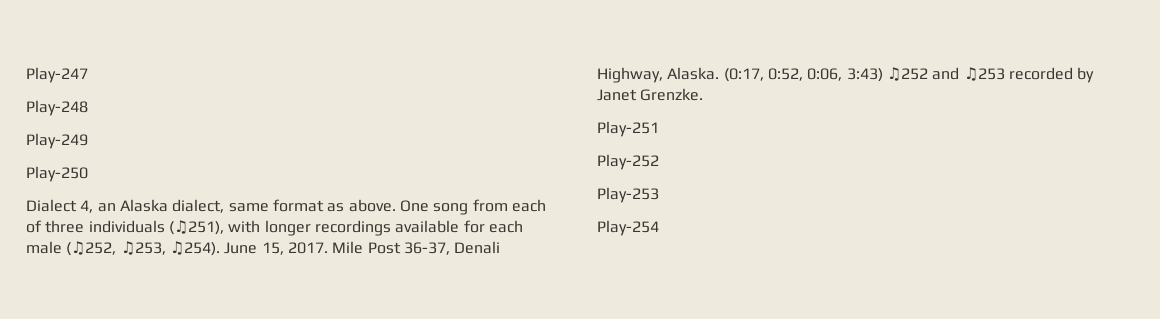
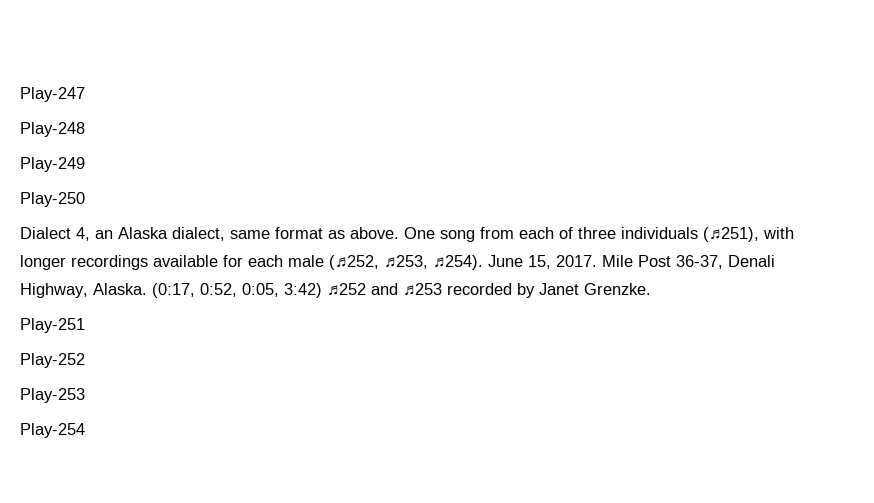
- (0:17, 0:52, 0:06, 3:43) ♫252 and ♫253 recorded by Janet Grenzke.
+ (0:17, 0:52, 0:05, 3:42) ♫252 and ♫253 recorded by Janet Grenzke.

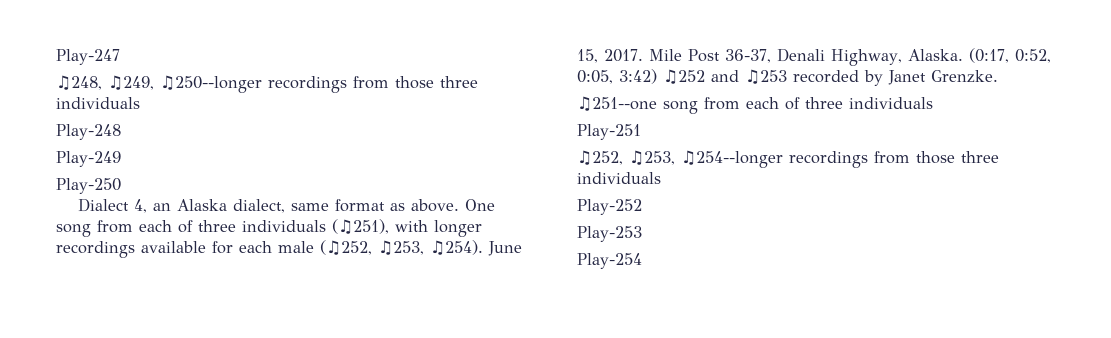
+ ♫248, ♫249, ♫250--longer recordings from those three individuals
+ ♫251--one song from each of three individuals
  Play-251
+ ♫252, ♫253, ♫254--longer recordings from those three individuals

